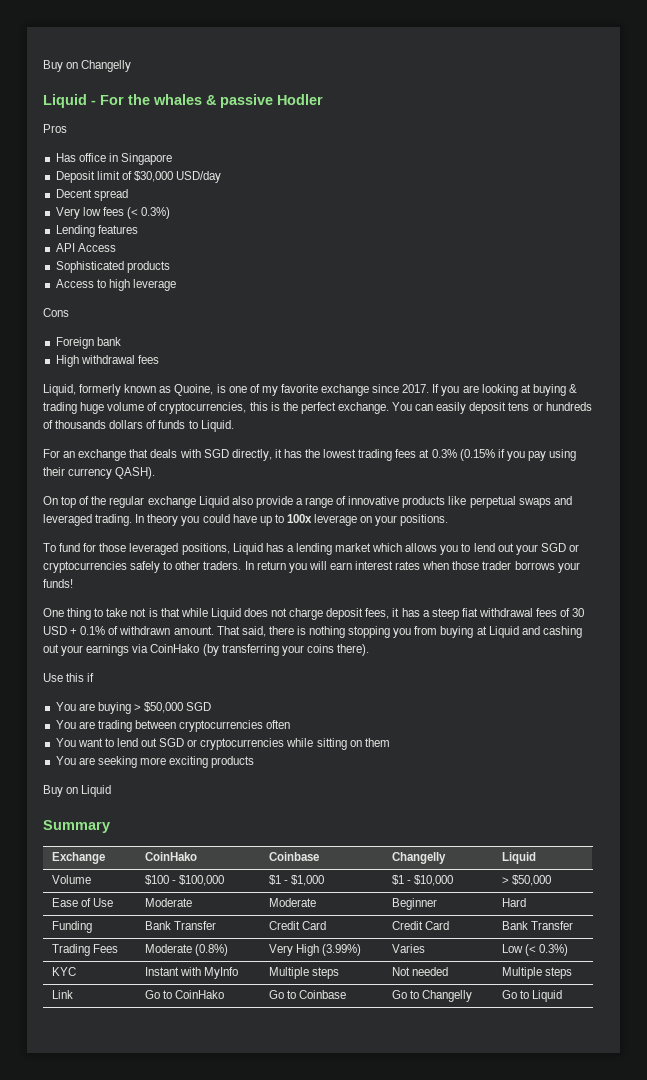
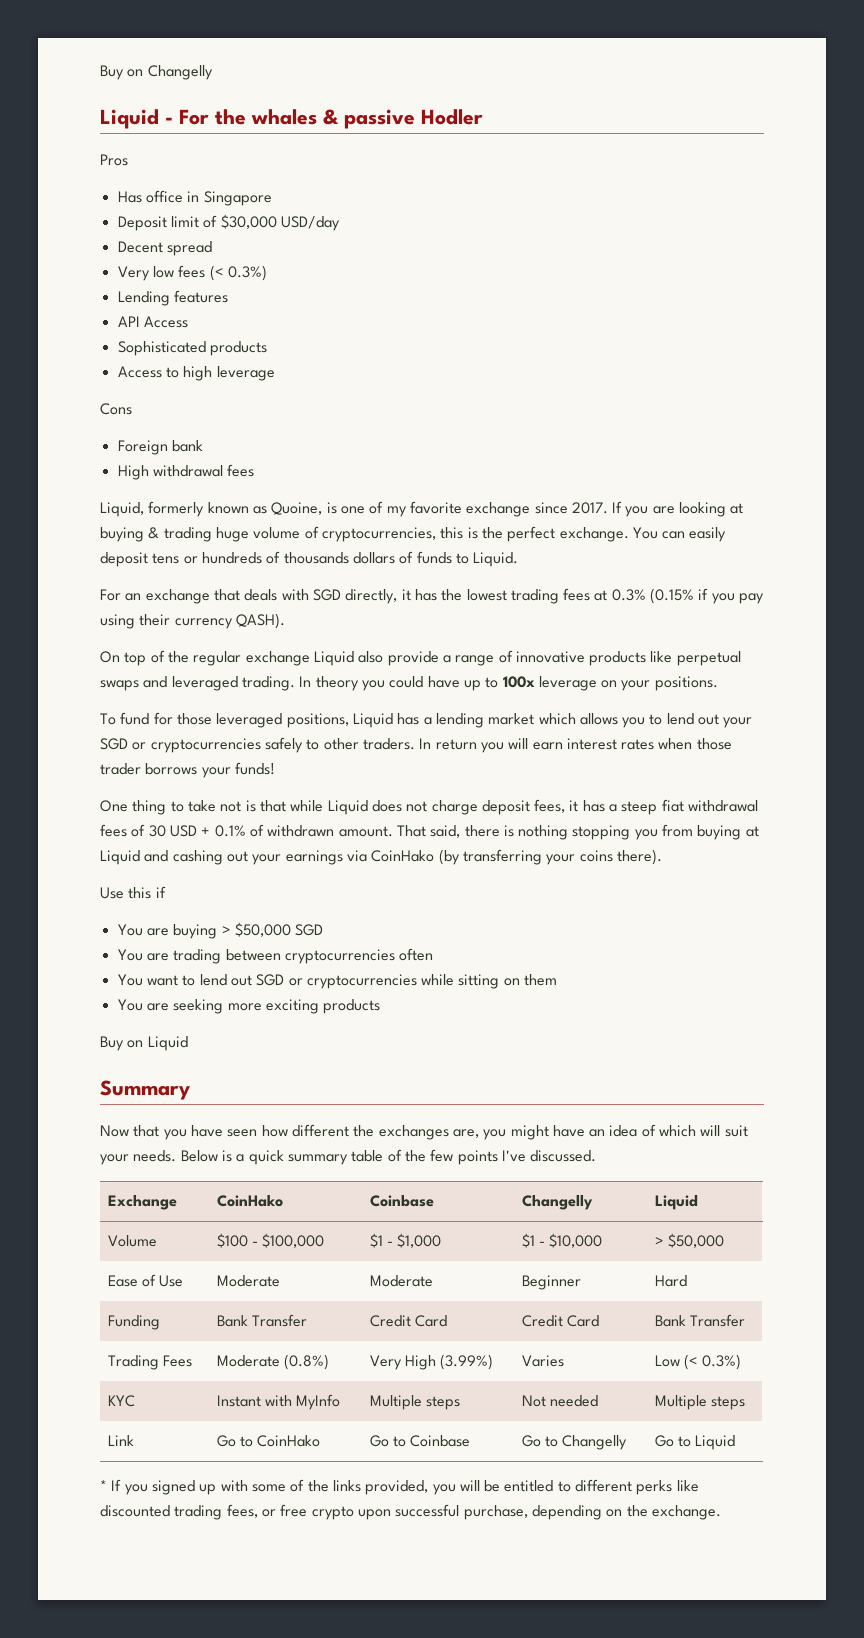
+ Now that you have seen how different the exchanges are, you might have an idea of which will suit your needs. Below is a quick summary table of the few points I've discussed.
+ * If you signed up with some of the links provided, you will be entitled to different perks like discounted trading fees, or free crypto upon successful purchase, depending on the exchange.

